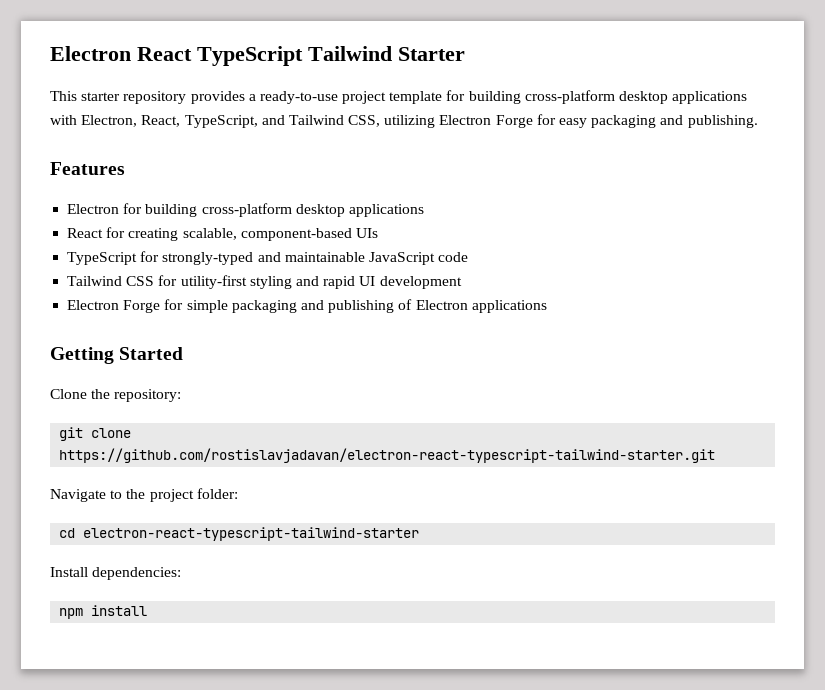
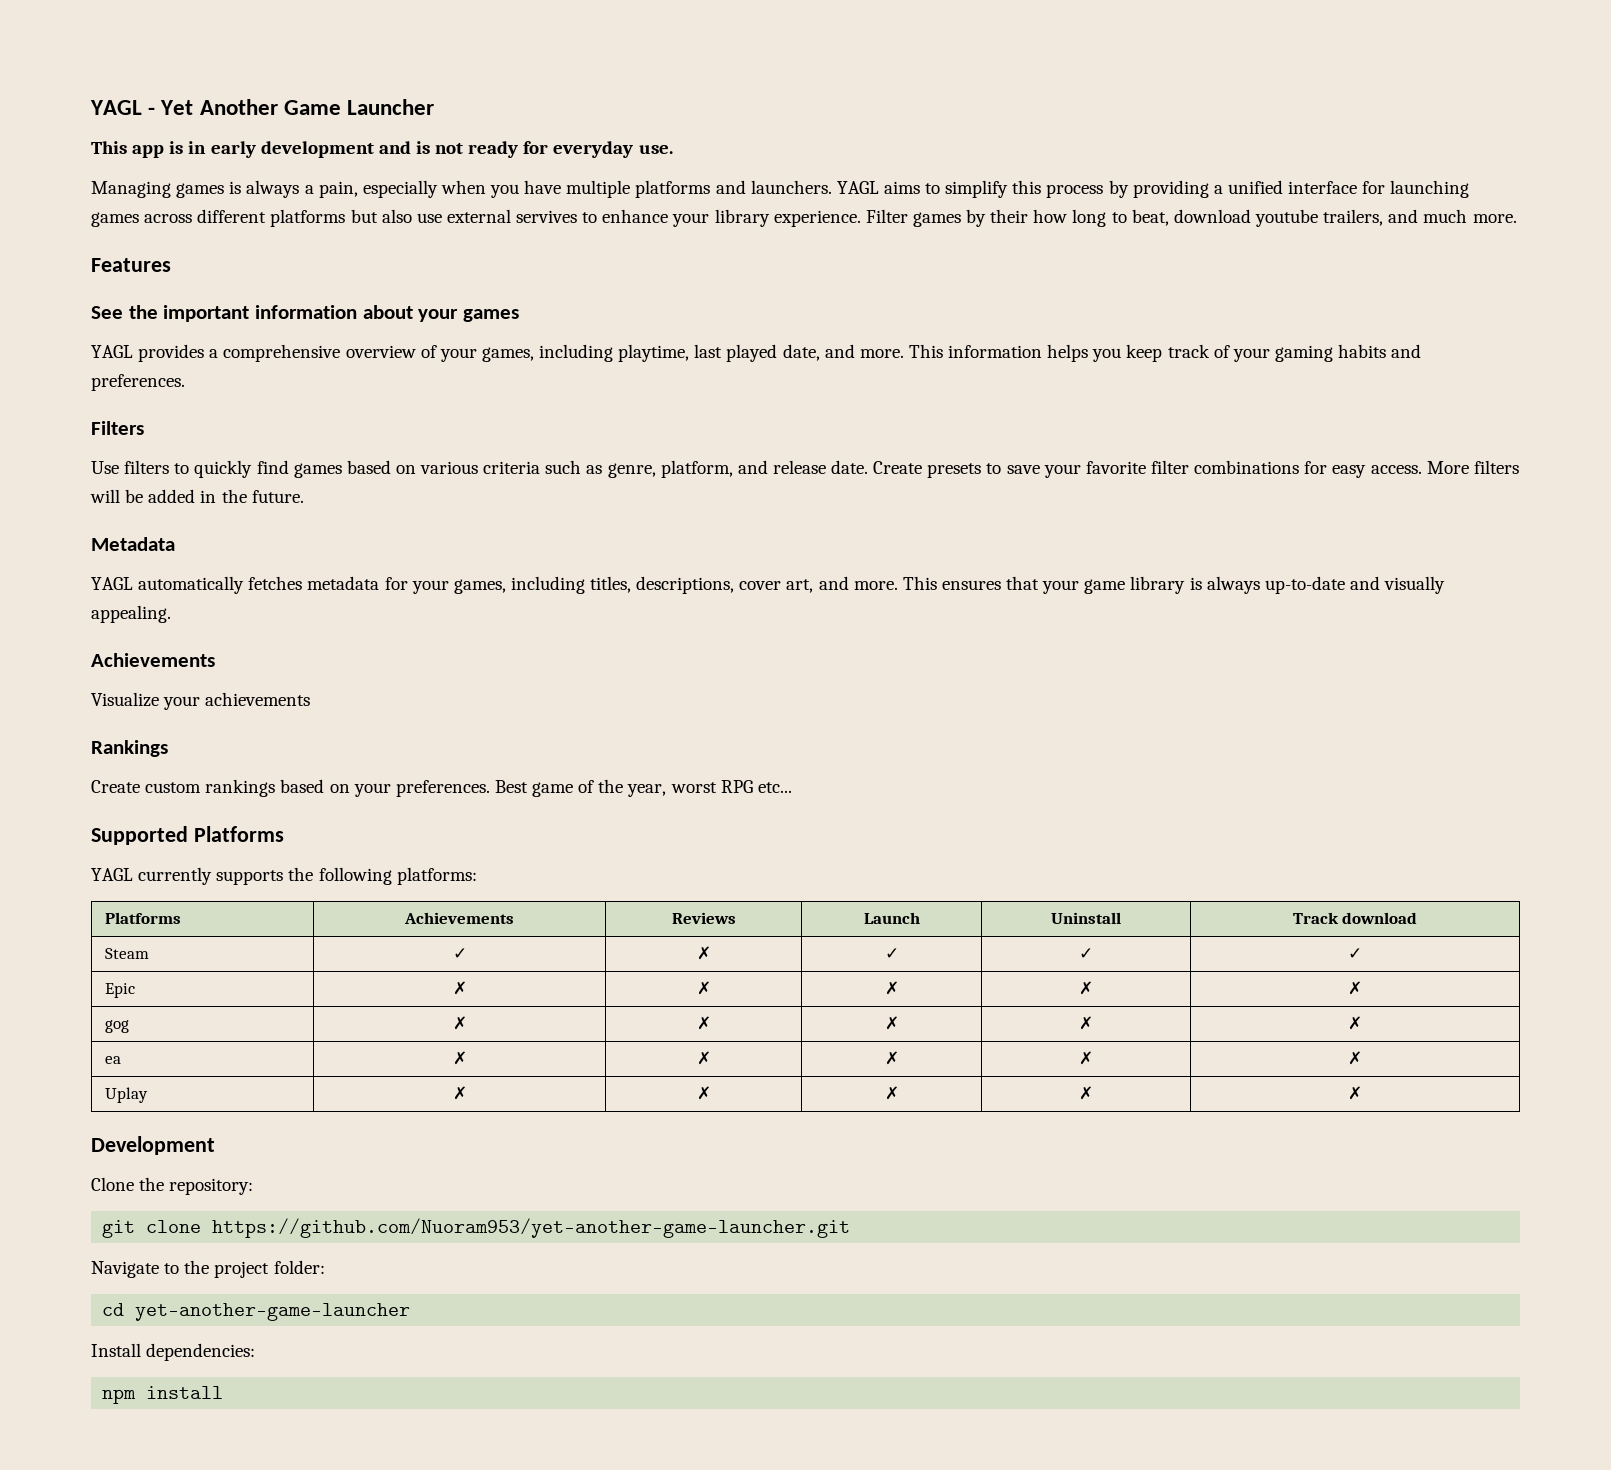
- Electron React TypeScript Tailwind Starter
- This starter repository provides a ready-to-use project template for building cross-platform desktop applications with Electron, React, TypeScript, and Tailwind CSS, utilizing Electron Forge for easy packaging and publishing.
+ YAGL - Yet Another Game Launcher
+ This app is in early development and is not ready for everyday use.
+ Managing games is always a pain, especially when you have multiple platforms and launchers. YAGL aims to simplify this process by providing a unified interface for launching games across different platforms but also use external servives to enhance your library experience. Filter games by their how long to beat, download youtube trailers, and much more.
  Features
- Electron for building cross-platform desktop applications
- React for creating scalable, component-based UIs
- TypeScript for strongly-typed and maintainable JavaScript code
- Tailwind CSS for utility-first styling and rapid UI development
- Electron Forge for simple packaging and publishing of Electron applications
- Getting Started
+ See the important information about your games
+ YAGL provides a comprehensive overview of your games, including playtime, last played date, and more. This information helps you keep track of your gaming habits and preferences.
+ Filters
+ Use filters to quickly find games based on various criteria such as genre, platform, and release date. Create presets to save your favorite filter combinations for easy access. More filters will be added in the future.
+ Metadata
+ YAGL automatically fetches metadata for your games, including titles, descriptions, cover art, and more. This ensures that your game library is always up-to-date and visually appealing.
+ Achievements
+ Visualize your achievements
+ Rankings
+ Create custom rankings based on your preferences. Best game of the year, worst RPG etc...
+ Supported Platforms
+ YAGL currently supports the following platforms:
+ Platforms | Achievements | Reviews | Launch | Uninstall | Track download
+ Steam | ✓ | ✗ | ✓ | ✓ | ✓
+ Epic | ✗ | ✗ | ✗ | ✗ | ✗
+ gog | ✗ | ✗ | ✗ | ✗ | ✗
+ ea | ✗ | ✗ | ✗ | ✗ | ✗
+ Uplay | ✗ | ✗ | ✗ | ✗ | ✗
+ Development
- git clone https://github.com/rostislavjadavan/electron-react-typescript-tailwind-starter.git
+ git clone https://github.com/Nuoram953/yet-another-game-launcher.git
- cd electron-react-typescript-tailwind-starter
+ cd yet-another-game-launcher

